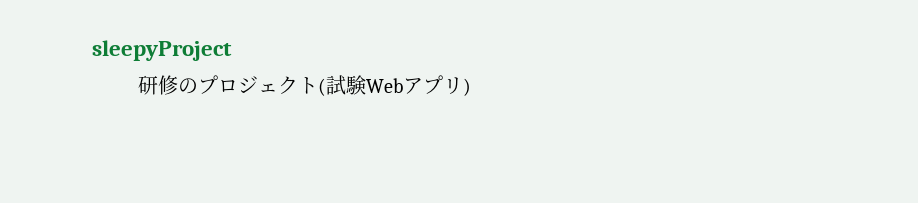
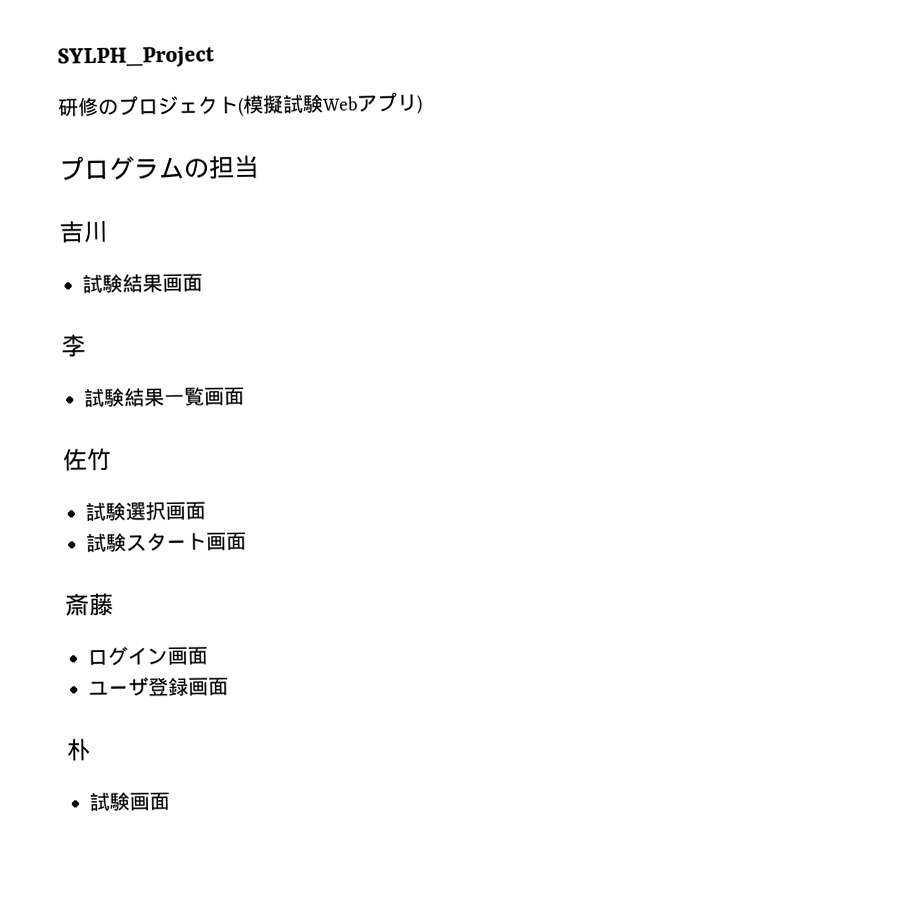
- sleepyProject
+ SYLPH_Project
- 研修のプロジェクト(試験Webアプリ)
+ 研修のプロジェクト(模擬試験Webアプリ)
+ プログラムの担当
+ 吉川
+ 試験結果画面
+ 李
+ 試験結果一覧画面
+ 佐竹
+ 試験選択画面
+ 試験スタート画面
+ 斎藤
+ ログイン画面
+ ユーザ登録画面
+ 朴
+ 試験画面

